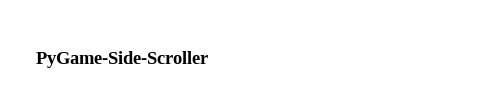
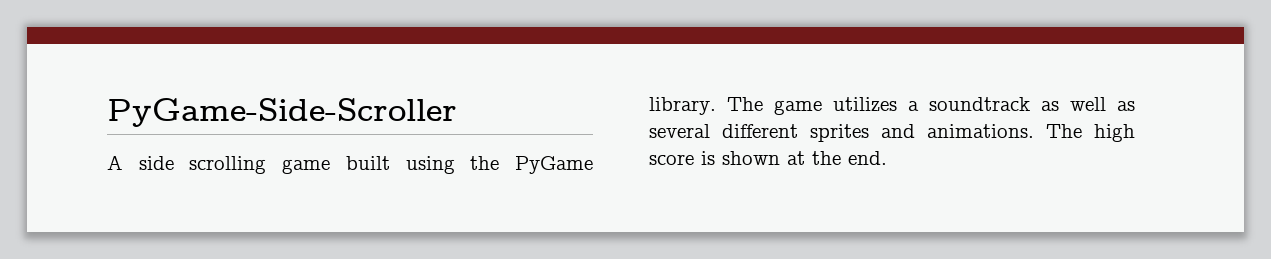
+ A side scrolling game built using the PyGame library. The game utilizes a soundtrack as well as several different sprites and animations. The high score is shown at the end.

